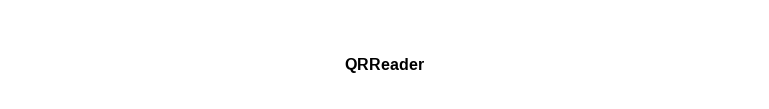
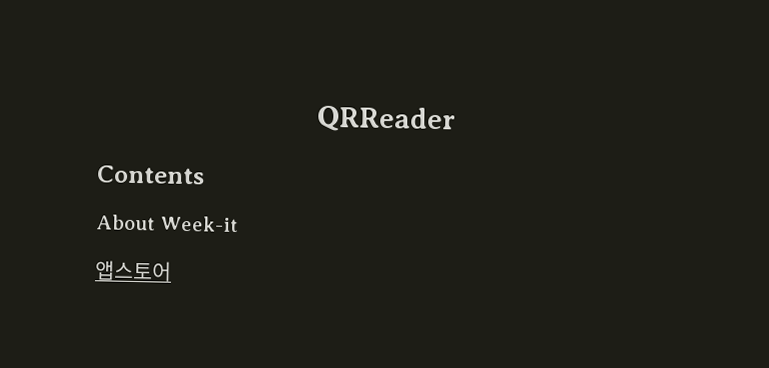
+ Contents
+ About Week-it
+ 앱스토어

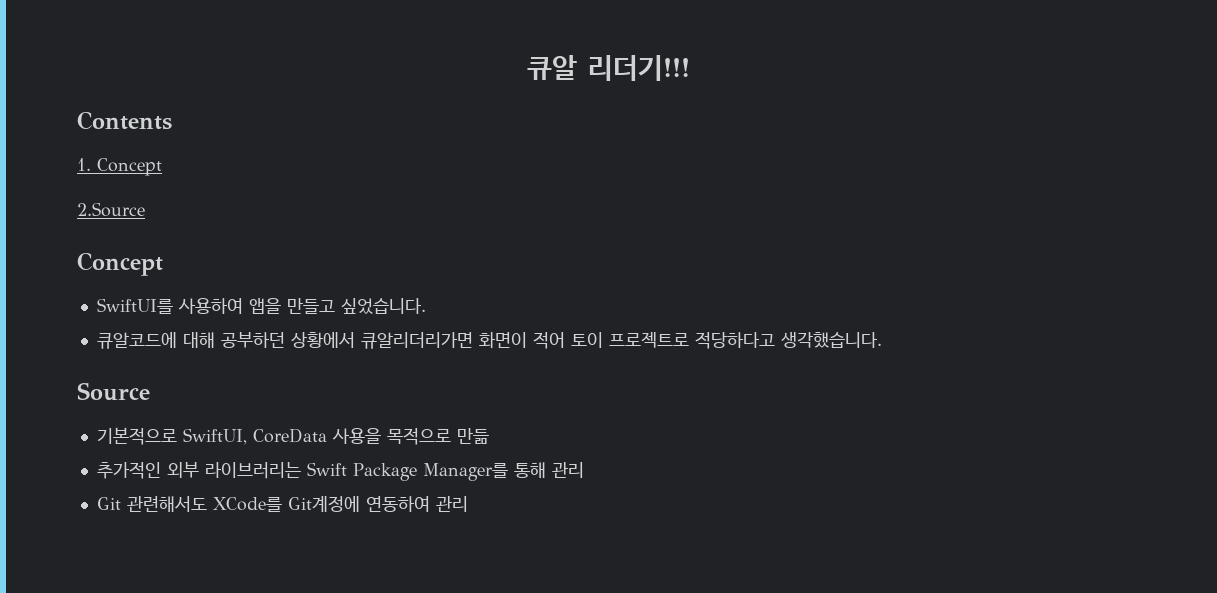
- QRReader
+ 큐알 리더기!!!
- About Week-it
- 앱스토어
+ 1. Concept
+ 2.Source
+ Concept
+ SwiftUI를 사용하여 앱을 만들고 싶었습니다.
+ 큐알코드에 대해 공부하던 상황에서 큐알리더리가면 화면이 적어 토이 프로젝트로 적당하다고 생각했습니다.
+ Source
+ 기본적으로 SwiftUI, CoreData 사용을 목적으로 만듦
+ 추가적인 외부 라이브러리는 Swift Package Manager를 통해 관리
+ Git 관련해서도 XCode를 Git계정에 연동하여 관리

